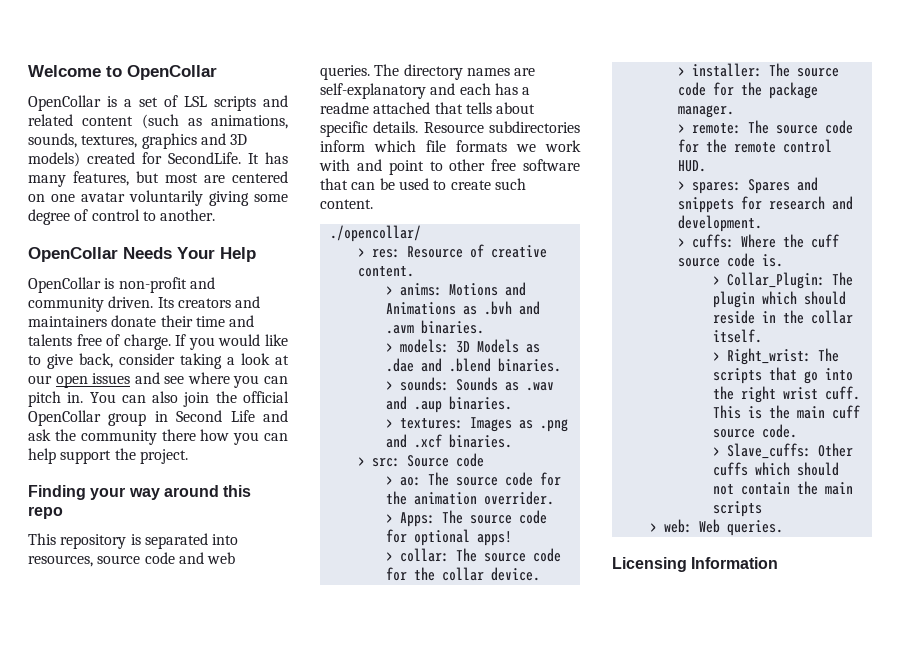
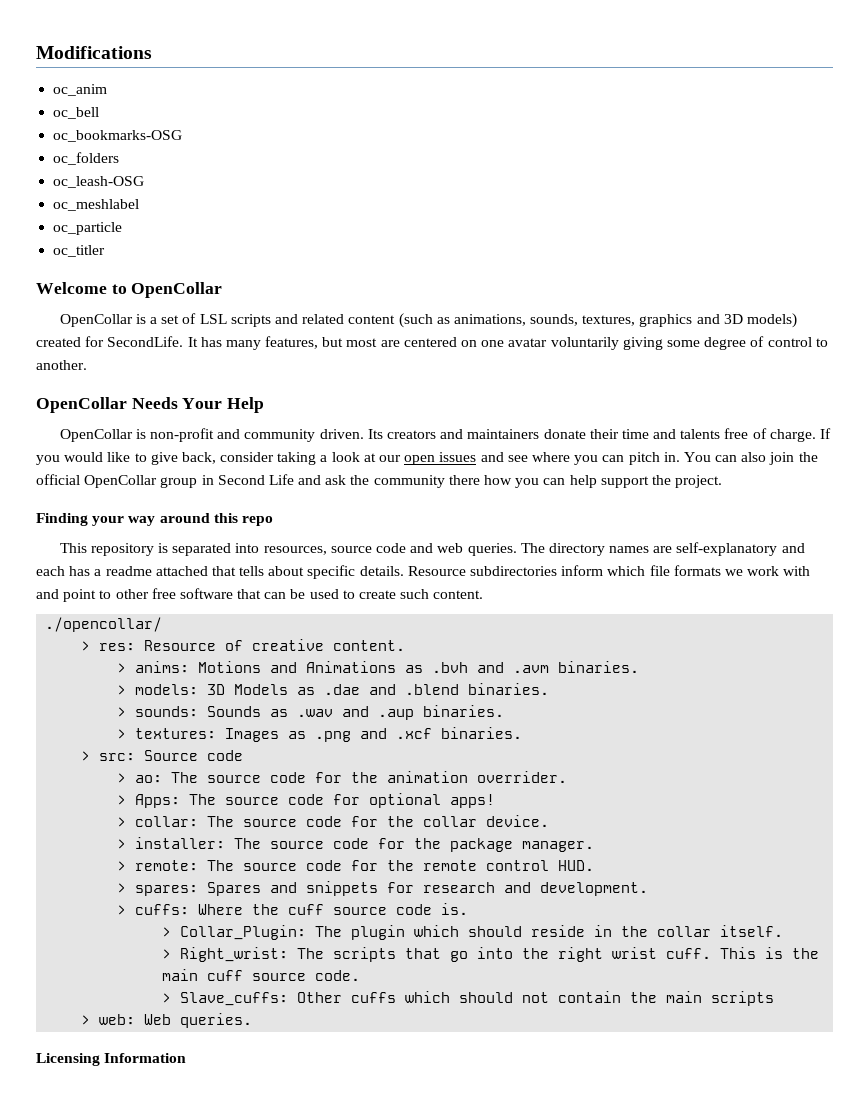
+ Modifications
+ oc_anim
+ oc_bell
+ oc_bookmarks-OSG
+ oc_folders
+ oc_leash-OSG
+ oc_meshlabel
+ oc_particle
+ oc_titler

